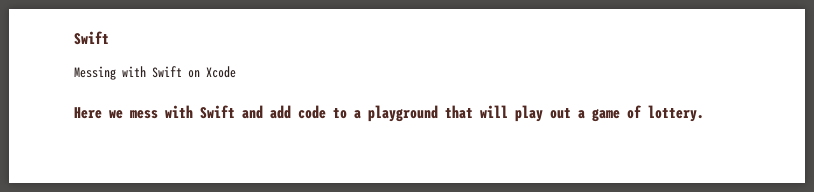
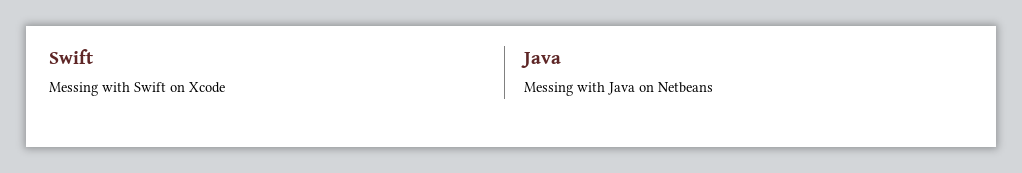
  Messing with Swift on Xcode
- Here we mess with Swift and add code to a playground that will play out a game of lottery.
+ Java
+ Messing with Java on Netbeans

